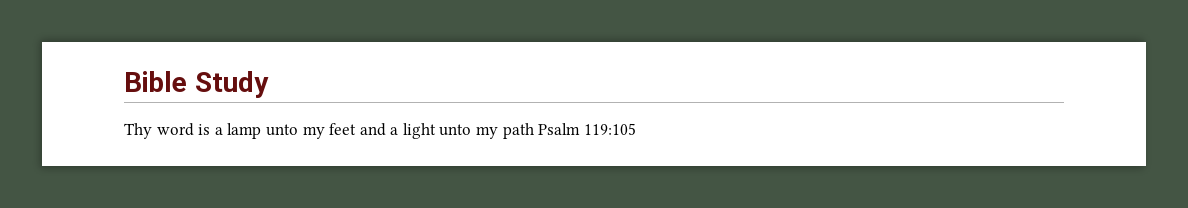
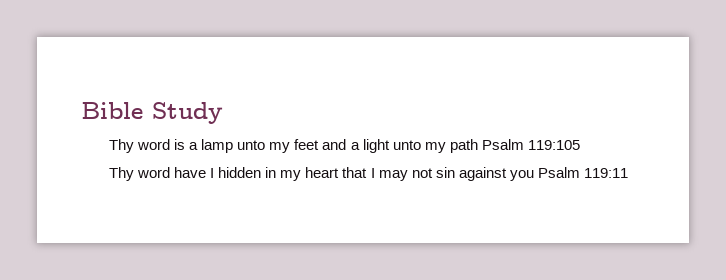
+ Thy word have I hidden in my heart that I may not sin against you Psalm 119:11

